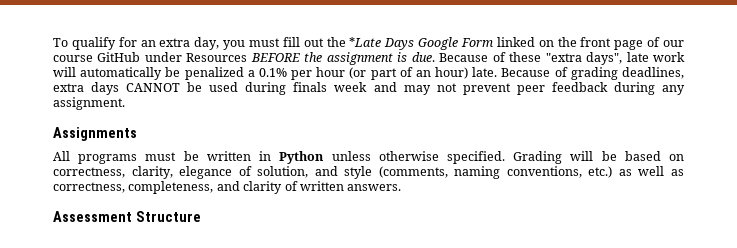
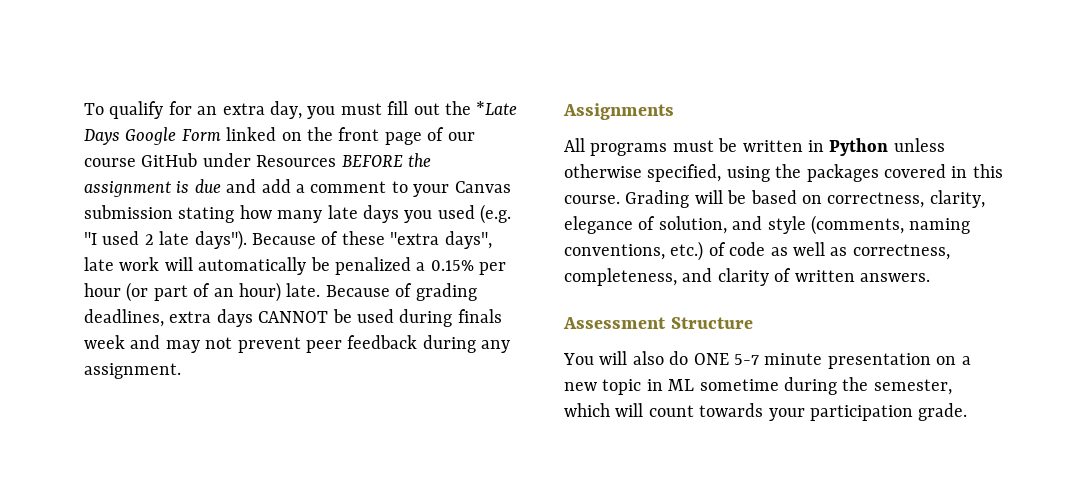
- To qualify for an extra day, you must fill out the *Late Days Google Form linked on the front page of our course GitHub under Resources BEFORE the assignment is due.
+ To qualify for an extra day, you must fill out the *Late Days Google Form linked on the front page of our course GitHub under Resources BEFORE the assignment is due and add a comment to your Canvas submission stating how many late days you used (e.g. "I used 2 late days").
- Because of these "extra days", late work will automatically be penalized a 0.1% per hour (or part of an hour) late.
+ Because of these "extra days", late work will automatically be penalized a 0.15% per hour (or part of an hour) late.
- All programs must be written in Python unless otherwise specified.
+ All programs must be written in Python unless otherwise specified, using the packages covered in this course.
- Grading will be based on correctness, clarity, elegance of solution, and style (comments, naming conventions, etc.) as well as correctness, completeness, and clarity of written answers.
+ Grading will be based on correctness, clarity, elegance of solution, and style (comments, naming conventions, etc.) of code as well as correctness, completeness, and clarity of written answers.
+ You will also do ONE 5-7 minute presentation on a new topic in ML sometime during the semester, which will count towards your participation grade.

